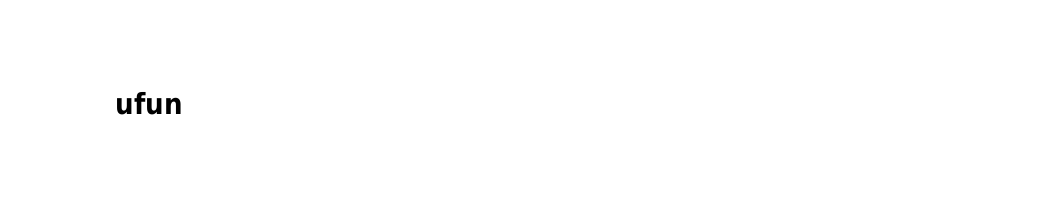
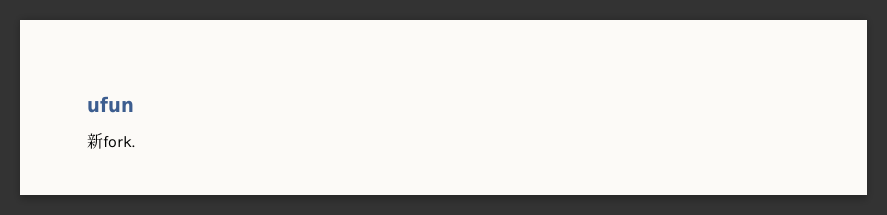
+ 新fork.

